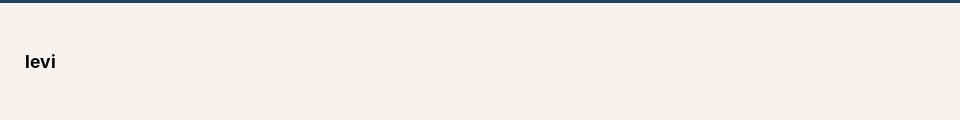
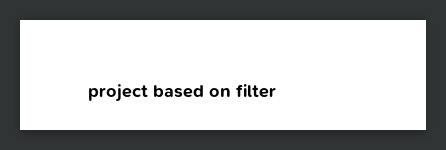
- levi
+ project based on filter

